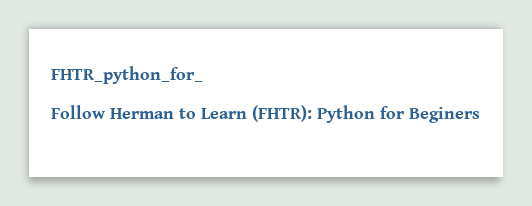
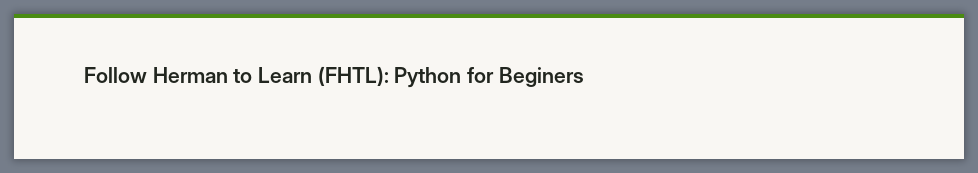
- FHTR_python_for_
- Follow Herman to Learn (FHTR): Python for Beginers
+ Follow Herman to Learn (FHTL): Python for Beginers

